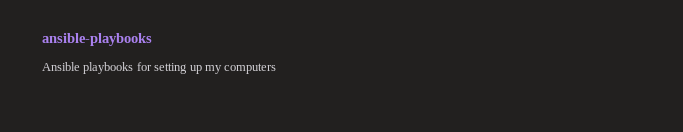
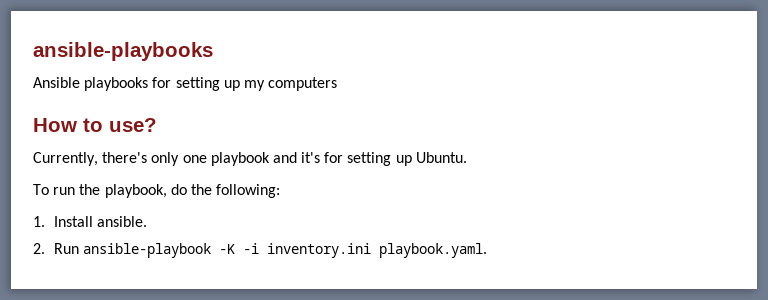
+ How to use?
+ Currently, there's only one playbook and it's for setting up Ubuntu.
+ To run the playbook, do the following:
+ 1. Install ansible.
+ 2. Run ansible-playbook -K -i inventory.ini playbook.yaml.

